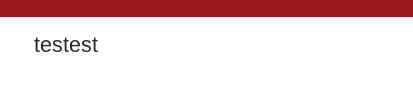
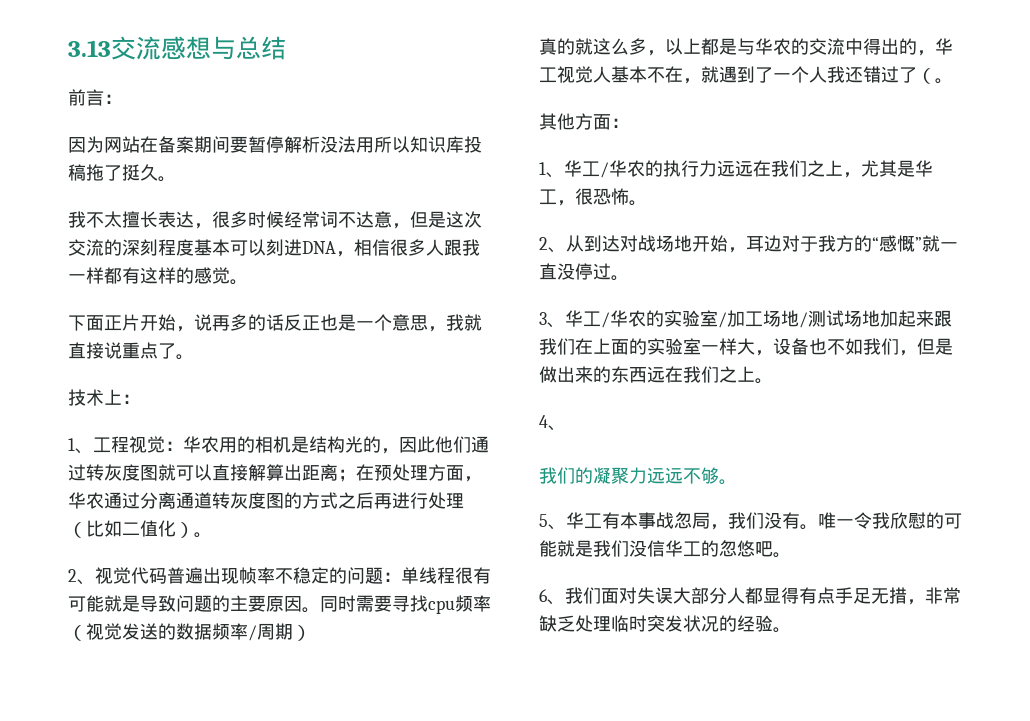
- testest
+ 3.13交流感想与总结
+ 前言：
+ 因为网站在备案期间要暂停解析没法用所以知识库投稿拖了挺久。
+ 我不太擅长表达，很多时候经常词不达意，但是这次交流的深刻程度基本可以刻进DNA，相信很多人跟我一样都有这样的感觉。
+ 下面正片开始，说再多的话反正也是一个意思，我就直接说重点了。
+ 技术上：
+ 1、工程视觉：华农用的相机是结构光的，因此他们通过转灰度图就可以直接解算出距离；在预处理方面，华农通过分离通道转灰度图的方式之后再进行处理（比如二值化）。
+ 2、视觉代码普遍出现帧率不稳定的问题：单线程很有可能就是导致问题的主要原因。同时需要寻找cpu频率（视觉发送的数据频率/周期）
+ 真的就这么多，以上都是与华农的交流中得出的，华工视觉人基本不在，就遇到了一个人我还错过了（。
+ 其他方面：
+ 1、华工/华农的执行力远远在我们之上，尤其是华工，很恐怖。
+ 2、从到达对战场地开始，耳边对于我方的“感慨”就一直没停过。
+ 3、华工/华农的实验室/加工场地/测试场地加起来跟我们在上面的实验室一样大，设备也不如我们，但是做出来的东西远在我们之上。
+ 4、
+ 我们的凝聚力远远不够。
+ 5、华工有本事战忽局，我们没有。唯一令我欣慰的可能就是我们没信华工的忽悠吧。
+ 6、我们面对失误大部分人都显得有点手足无措，非常缺乏处理临时突发状况的经验。

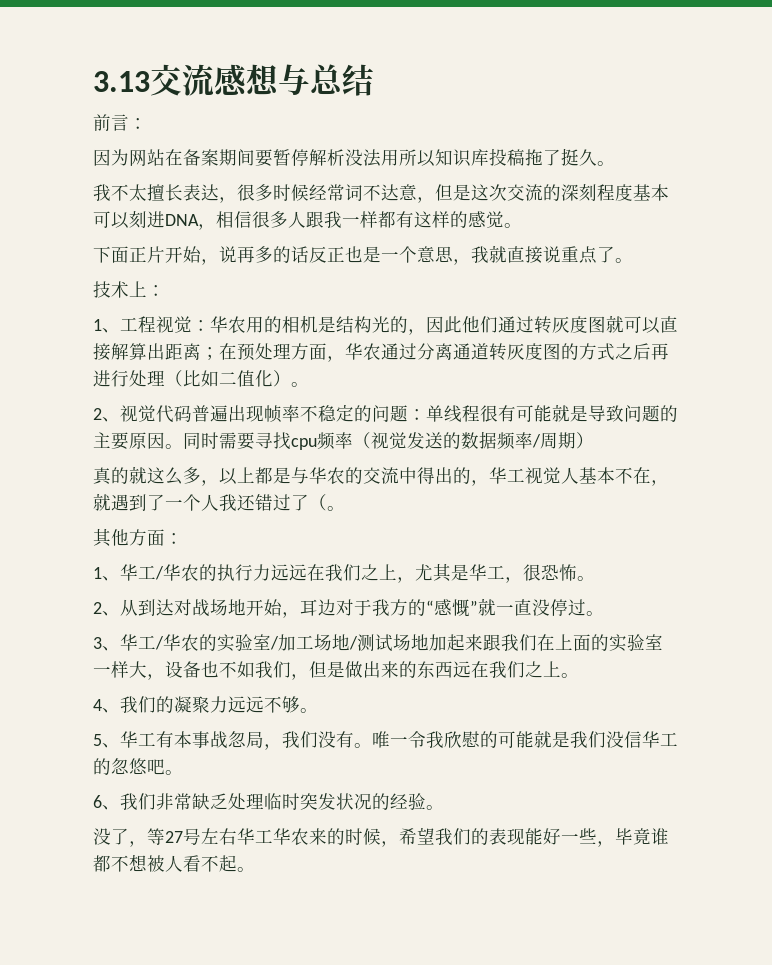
- 4、
- 我们的凝聚力远远不够。
+ 4、我们的凝聚力远远不够。
- 6、我们面对失误大部分人都显得有点手足无措，非常缺乏处理临时突发状况的经验。
+ 6、我们非常缺乏处理临时突发状况的经验。
+ 没了，等27号左右华工华农来的时候，希望我们的表现能好一些，毕竟谁都不想被人看不起。

